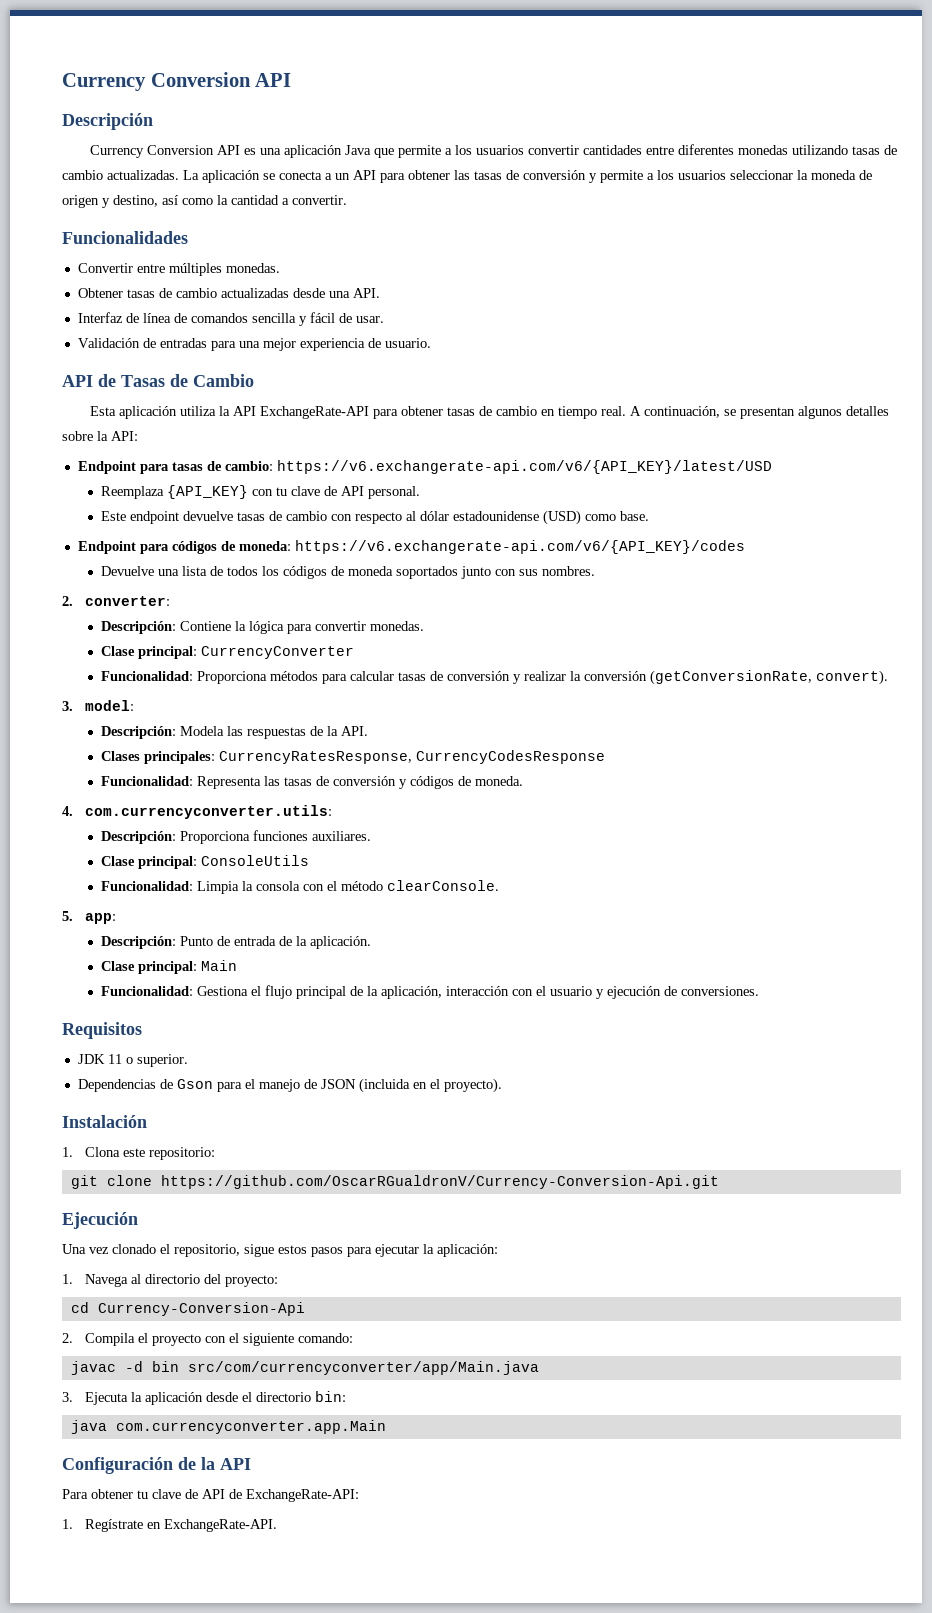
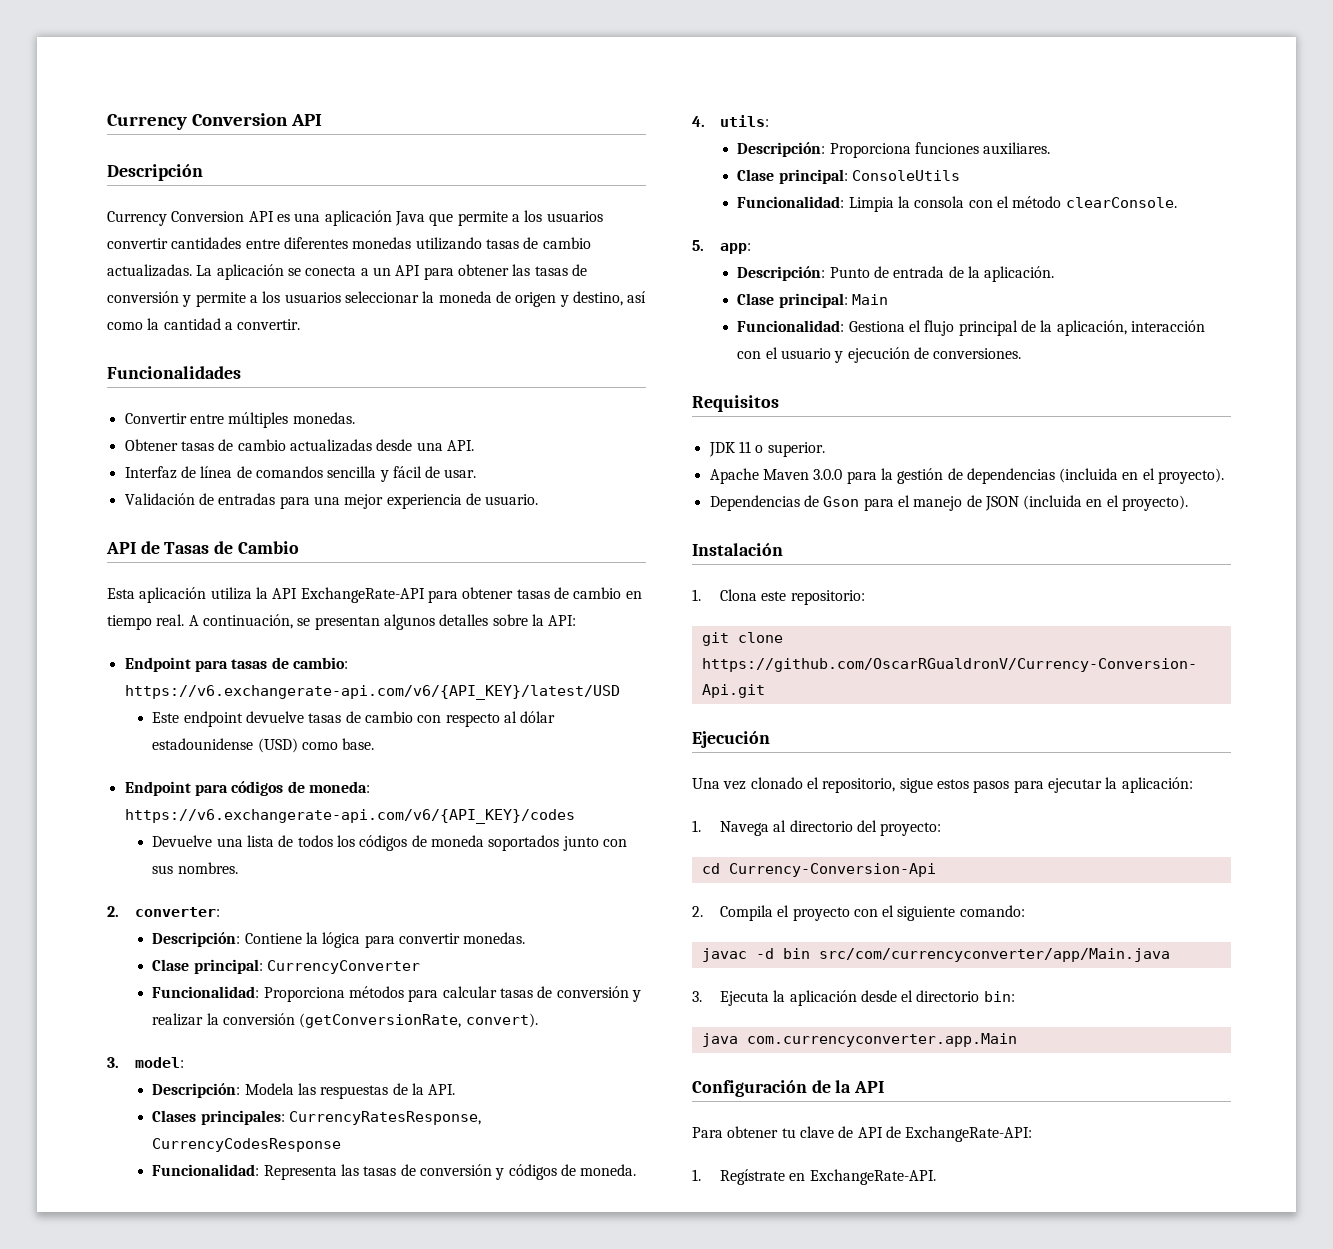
- Reemplaza {API_KEY} con tu clave de API personal.
- 4. com.currencyconverter.utils:
+ 4. utils:
+ Apache Maven 3.0.0 para la gestión de dependencias (incluida en el proyecto).

